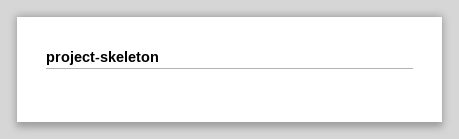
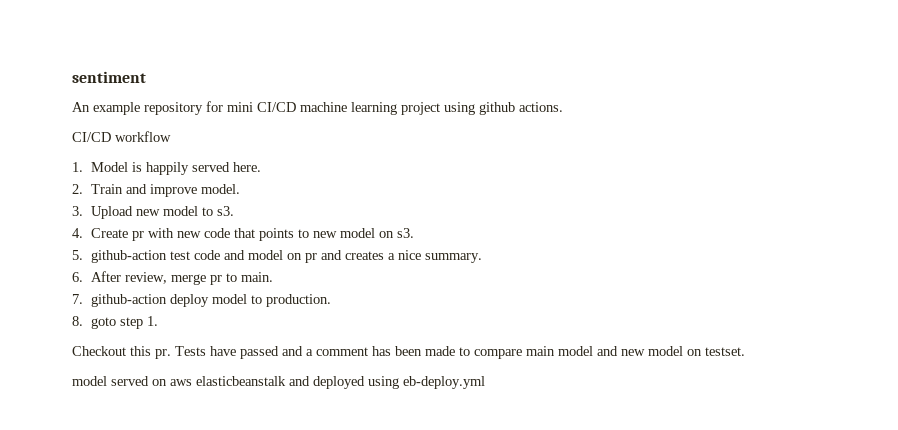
- project-skeleton
+ sentiment
+ An example repository for mini CI/CD machine learning project using github actions.
+ CI/CD workflow
+ 1. Model is happily served here.
+ 2. Train and improve model.
+ 3. Upload new model to s3.
+ 4. Create pr with new code that points to new model on s3.
+ 5. github-action test code and model on pr and creates a nice summary.
+ 6. After review, merge pr to main.
+ 7. github-action deploy model to production.
+ 8. goto step 1.
+ Checkout this pr. Tests have passed and a comment has been made to compare main model and new model on testset.
+ model served on aws elasticbeanstalk and deployed using eb-deploy.yml

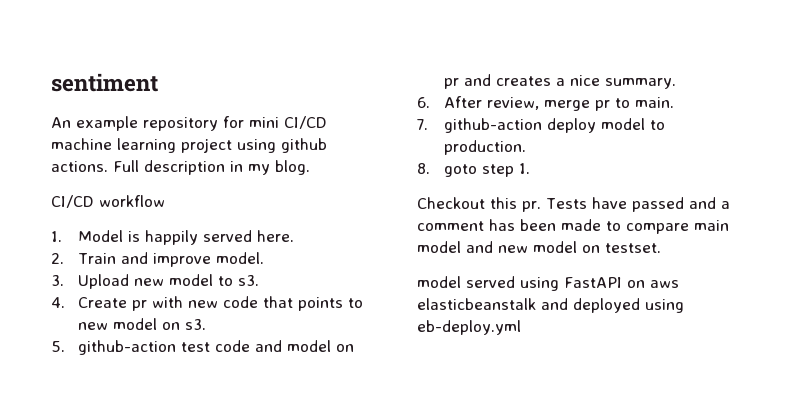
+ Full description in my blog.
- model served on aws elasticbeanstalk and deployed using eb-deploy.yml
+ model served using FastAPI on aws elasticbeanstalk and deployed using eb-deploy.yml

